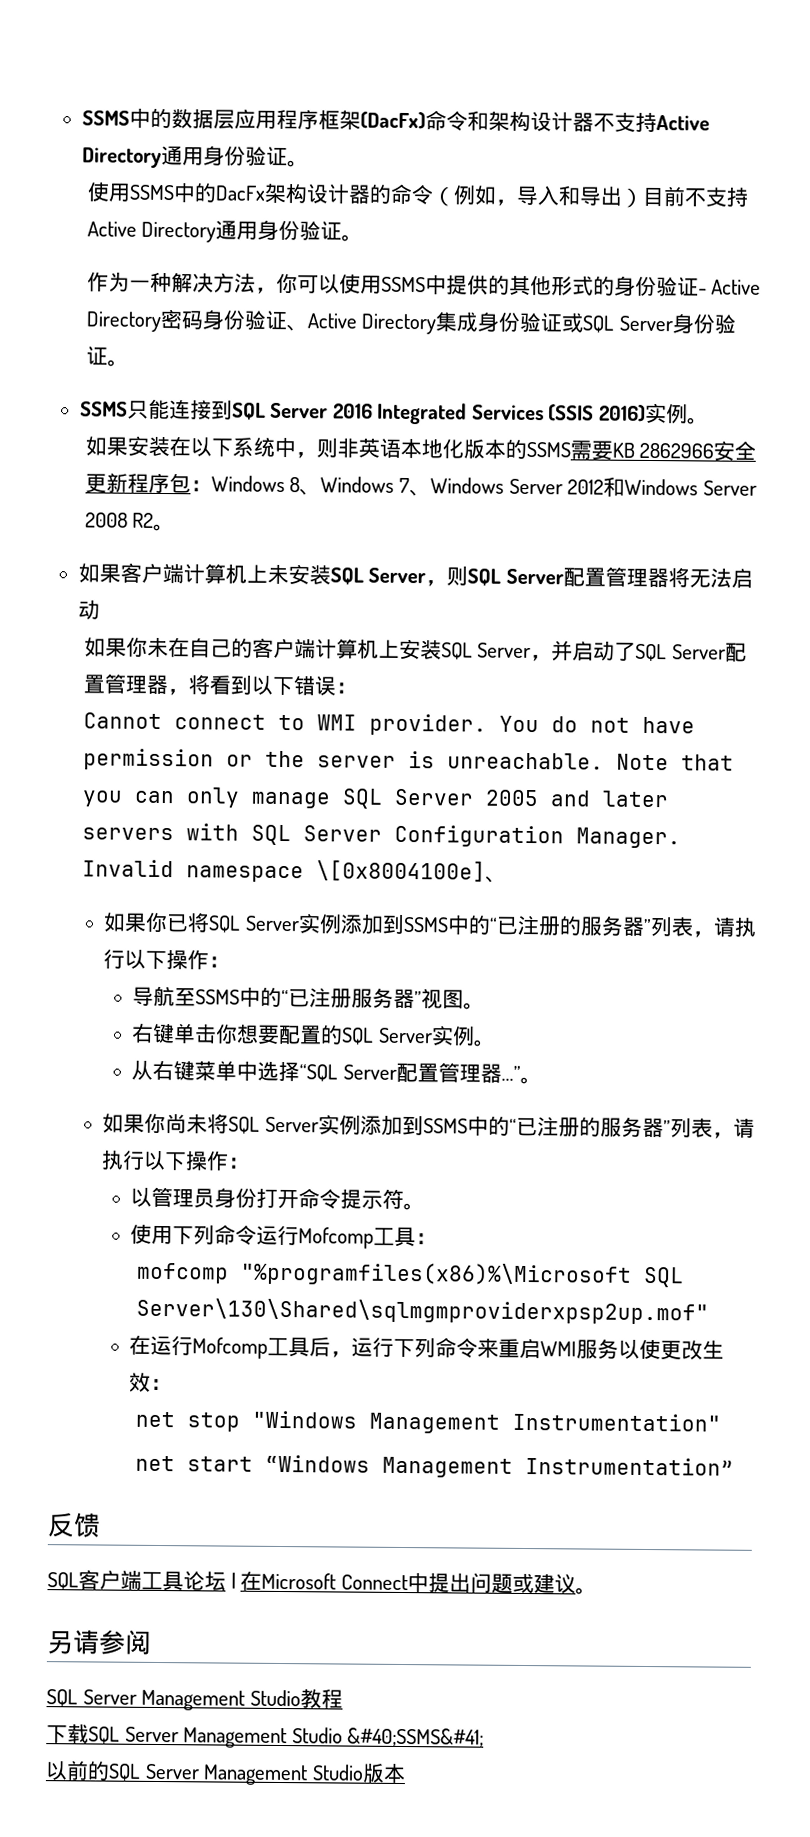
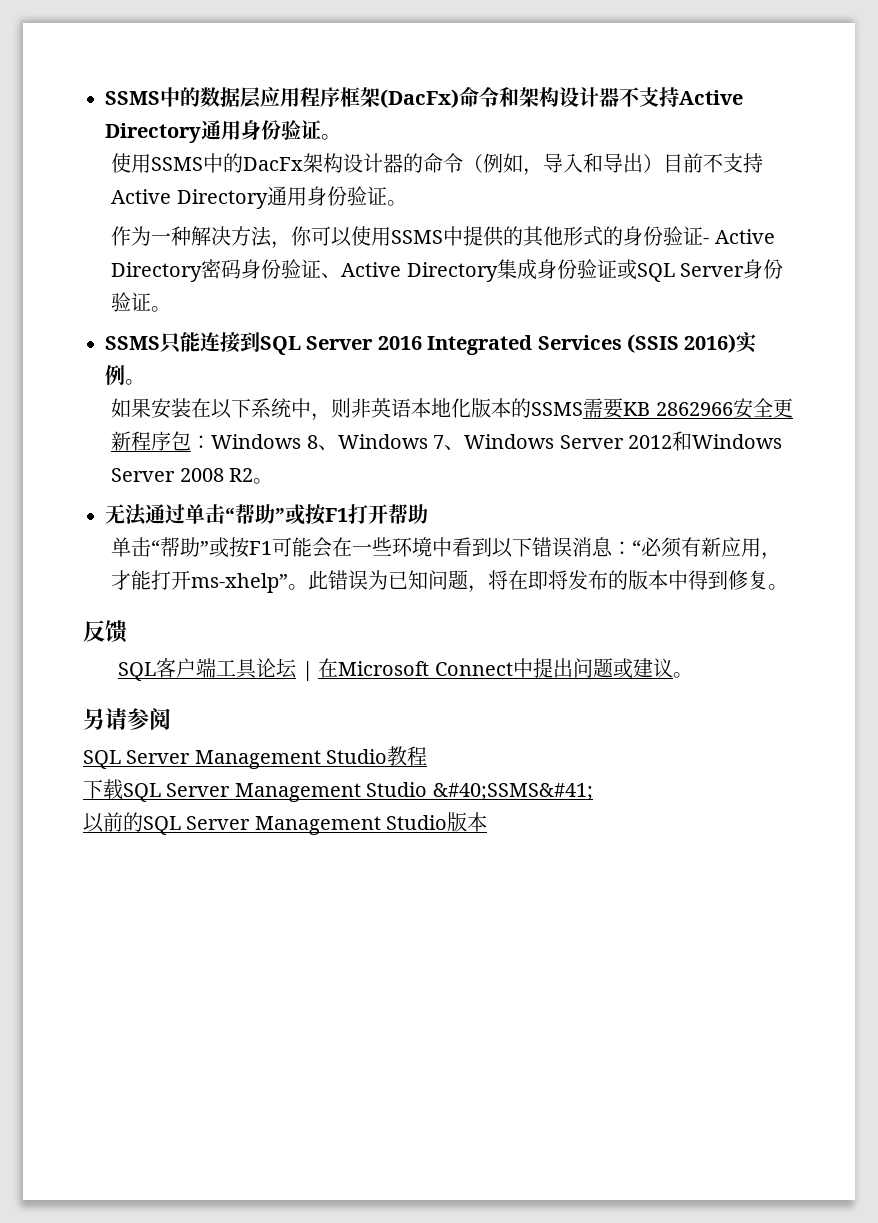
- 如果客户端计算机上未安装SQL Server，则SQL Server配置管理器将无法启动
- 如果你未在自己的客户端计算机上安装SQL Server，并启动了SQL Server配置管理器，将看到以下错误：
- Cannot connect to WMI provider. You do not have permission or the server is unreachable. Note that you can only manage SQL Server 2005 and later servers with SQL Server Configuration Manager. Invalid namespace \[0x8004100e]、
- 如果你已将SQL Server实例添加到SSMS中的“已注册的服务器”列表，请执行以下操作：
- 导航至SSMS中的“已注册服务器”视图。
- 右键单击你想要配置的SQL Server实例。
- 从右键菜单中选择“SQL Server配置管理器...”。
- 如果你尚未将SQL Server实例添加到SSMS中的“已注册的服务器”列表，请执行以下操作：
- 以管理员身份打开命令提示符。
- 使用下列命令运行Mofcomp工具：
- mofcomp "%programfiles(x86)%\Microsoft SQL Server\130\Shared\sqlmgmproviderxpsp2up.mof"
- 在运行Mofcomp工具后，运行下列命令来重启WMI服务以使更改生效：
- net stop "Windows Management Instrumentation"
- net start “Windows Management Instrumentation”
+ 无法通过单击“帮助”或按F1打开帮助
+ 单击“帮助”或按F1可能会在一些环境中看到以下错误消息：“必须有新应用，才能打开ms-xhelp”。此错误为已知问题，将在即将发布的版本中得到修复。

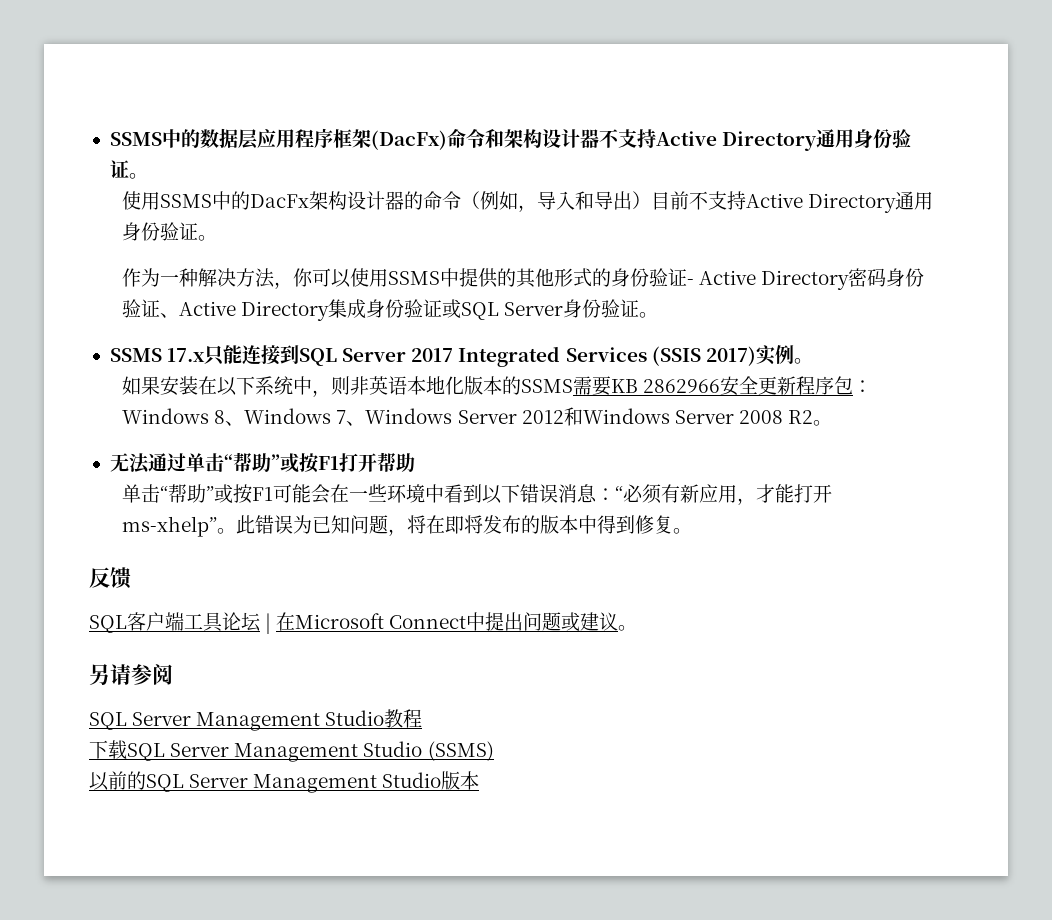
- SSMS只能连接到SQL Server 2016 Integrated Services (SSIS 2016)实例。
+ SSMS 17.x只能连接到SQL Server 2017 Integrated Services (SSIS 2017)实例。
- 下载SQL Server Management Studio &#40;SSMS&#41;
+ 下载SQL Server Management Studio (SSMS)

